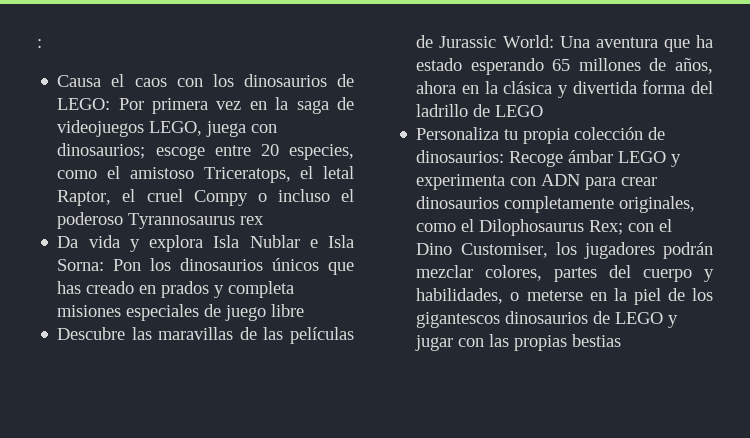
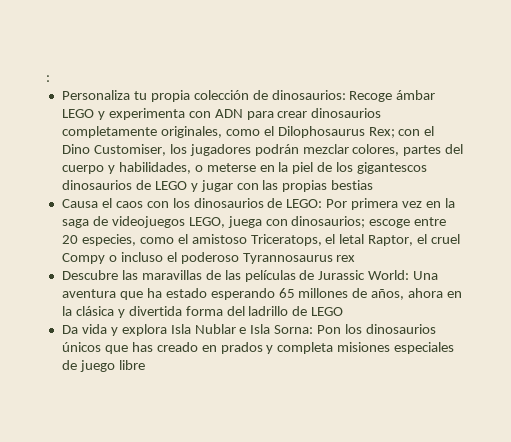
- Causa el caos con los dinosaurios de LEGO: Por primera vez en la saga de videojuegos LEGO, juega con dinosaurios; escoge entre 20 especies, como el amistoso Triceratops, el letal Raptor, el cruel Compy o incluso el poderoso Tyrannosaurus rex
- Da vida y explora Isla Nublar e Isla Sorna: Pon los dinosaurios únicos que has creado en prados y completa misiones especiales de juego libre
- Descubre las maravillas de las películas de Jurassic World: Una aventura que ha estado esperando 65 millones de años, ahora en la clásica y divertida forma del ladrillo de LEGO
+ Causa el caos con los dinosaurios de LEGO: Por primera vez en la saga de videojuegos LEGO, juega con dinosaurios; escoge entre 20 especies, como el amistoso Triceratops, el letal Raptor, el cruel Compy o incluso el poderoso Tyrannosaurus rex
+ Descubre las maravillas de las películas de Jurassic World: Una aventura que ha estado esperando 65 millones de años, ahora en la clásica y divertida forma del ladrillo de LEGO
+ Da vida y explora Isla Nublar e Isla Sorna: Pon los dinosaurios únicos que has creado en prados y completa misiones especiales de juego libre

